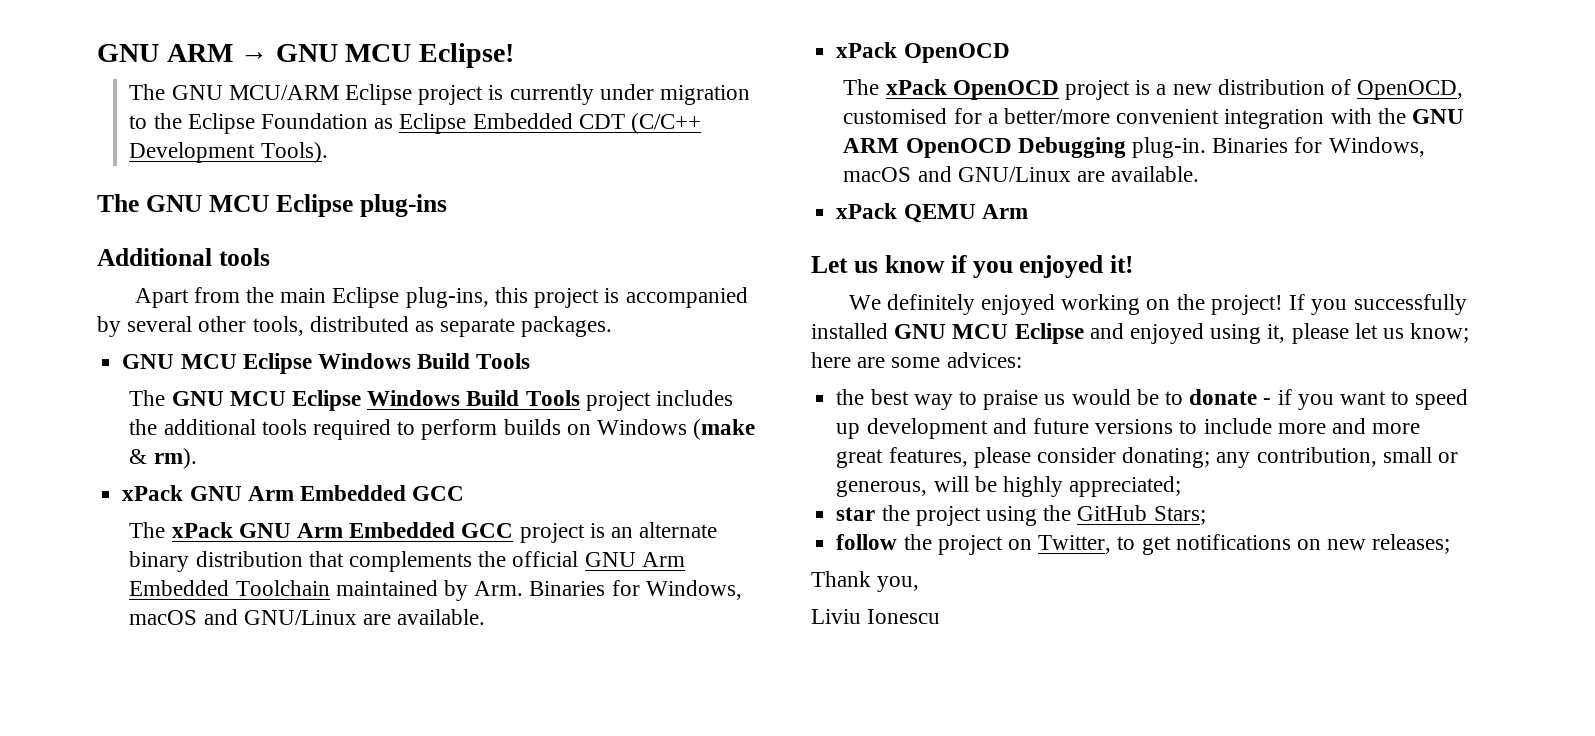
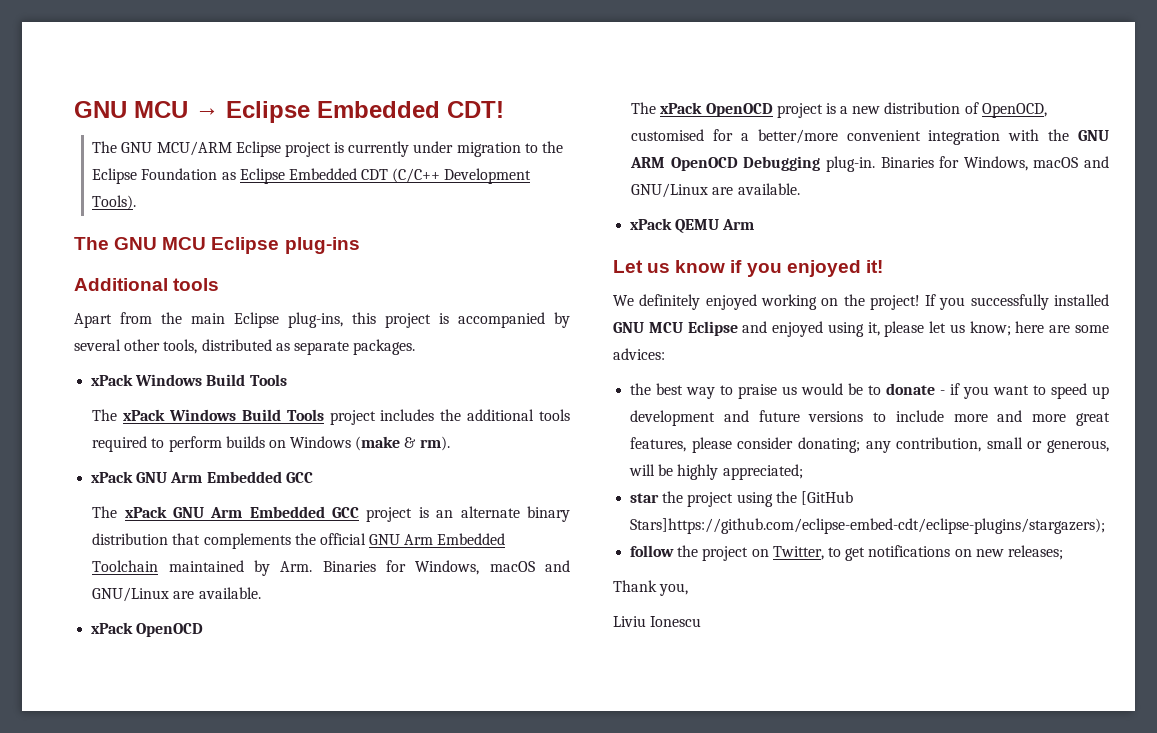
- GNU ARM → GNU MCU Eclipse!
+ GNU MCU → Eclipse Embedded CDT!
  Apart from the main Eclipse plug-ins, this project is accompanied by several other tools, distributed as separate packages.
- GNU MCU Eclipse Windows Build Tools
+ xPack Windows Build Tools
- The GNU MCU Eclipse Windows Build Tools project includes the additional tools required to perform builds on Windows (make & rm).
+ The xPack Windows Build Tools project includes the additional tools required to perform builds on Windows (make & rm).
- star the project using the GitHub Stars;
+ star the project using the [GitHub Stars]https://github.com/eclipse-embed-cdt/eclipse-plugins/stargazers);

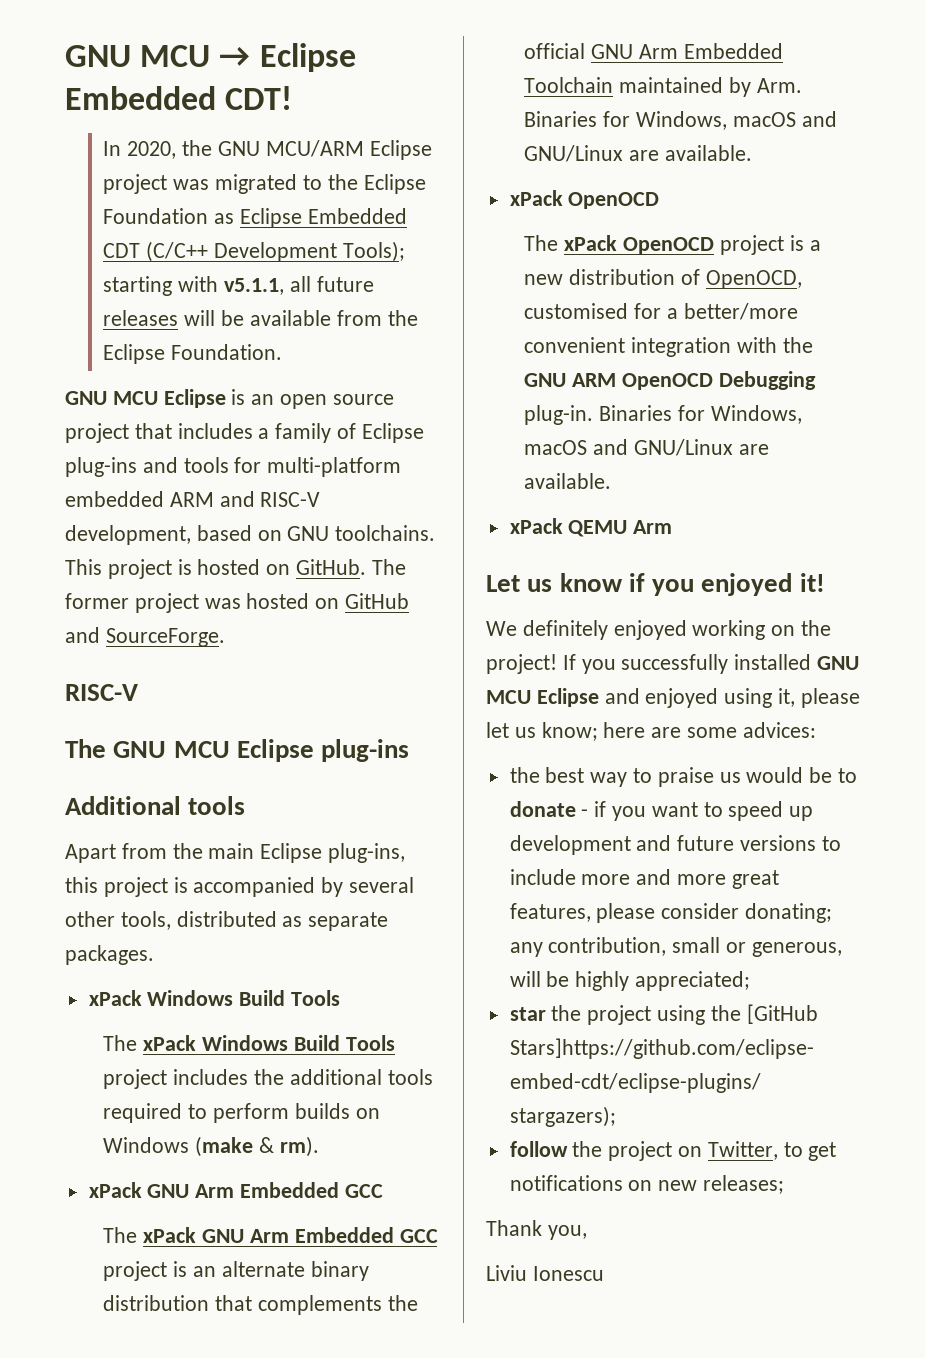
- The GNU MCU/ARM Eclipse project is currently under migration to the Eclipse Foundation as Eclipse Embedded CDT (C/C++ Development Tools).
+ In 2020, the GNU MCU/ARM Eclipse project was migrated to the Eclipse Foundation as Eclipse Embedded CDT (C/C++ Development Tools); starting with v5.1.1, all future releases will be available from the Eclipse Foundation.
+ GNU MCU Eclipse is an open source project that includes a family of Eclipse plug-ins and tools for multi-platform embedded ARM and RISC-V development, based on GNU toolchains. This project is hosted on GitHub. The former project was hosted on GitHub and SourceForge.
+ RISC-V

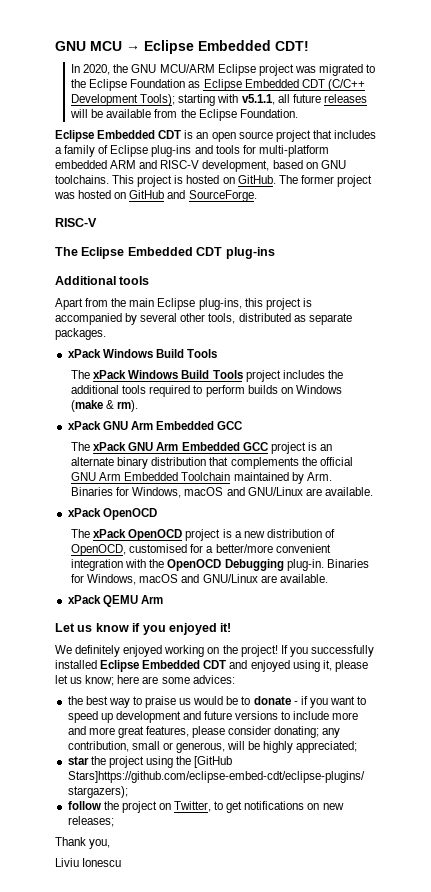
- GNU MCU Eclipse is an open source project that includes a family of Eclipse plug-ins and tools for multi-platform embedded ARM and RISC-V development, based on GNU toolchains.
+ Eclipse Embedded CDT is an open source project that includes a family of Eclipse plug-ins and tools for multi-platform embedded ARM and RISC-V development, based on GNU toolchains.
- The GNU MCU Eclipse plug-ins
+ The Eclipse Embedded CDT plug-ins
- The xPack OpenOCD project is a new distribution of OpenOCD, customised for a better/more convenient integration with the GNU ARM OpenOCD Debugging plug-in.
+ The xPack OpenOCD project is a new distribution of OpenOCD, customised for a better/more convenient integration with the OpenOCD Debugging plug-in.
- If you successfully installed GNU MCU Eclipse and enjoyed using it, please let us know; here are some advices:
+ If you successfully installed Eclipse Embedded CDT and enjoyed using it, please let us know; here are some advices:

